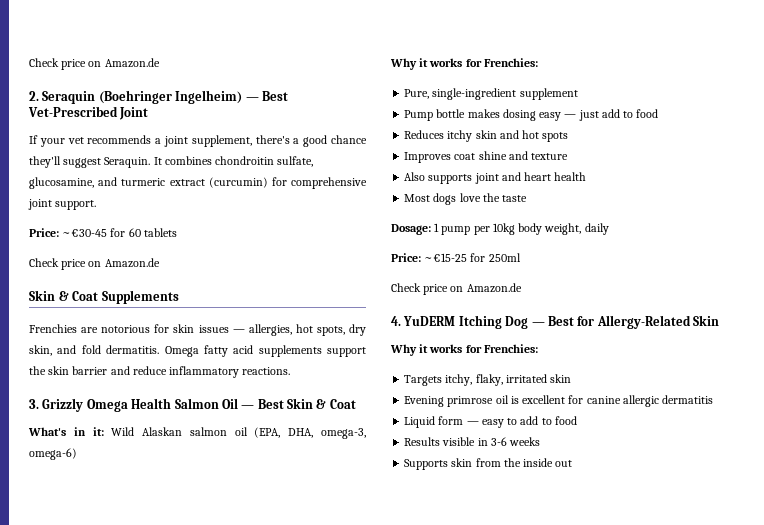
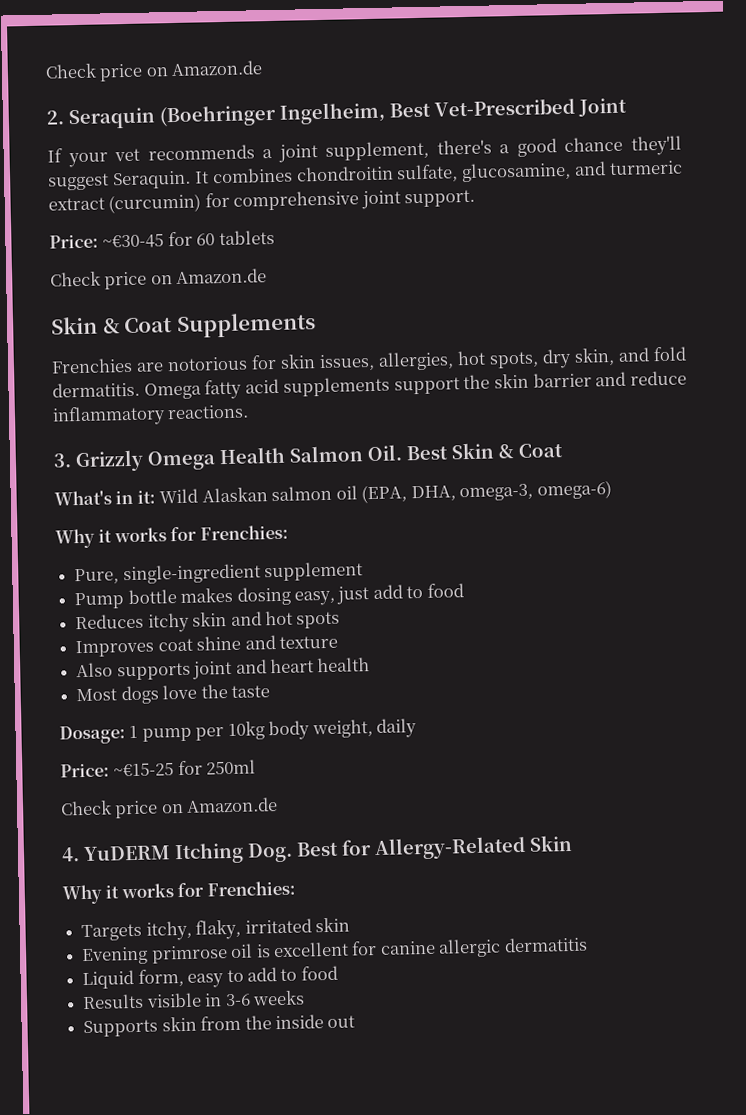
- 2. Seraquin (Boehringer Ingelheim) — Best Vet-Prescribed Joint
+ 2. Seraquin (Boehringer Ingelheim, Best Vet-Prescribed Joint
- Frenchies are notorious for skin issues — allergies, hot spots, dry skin, and fold dermatitis.
+ Frenchies are notorious for skin issues, allergies, hot spots, dry skin, and fold dermatitis.
- 3. Grizzly Omega Health Salmon Oil — Best Skin & Coat
+ 3. Grizzly Omega Health Salmon Oil. Best Skin & Coat
- Pump bottle makes dosing easy — just add to food
+ Pump bottle makes dosing easy, just add to food
- 4. YuDERM Itching Dog — Best for Allergy-Related Skin
+ 4. YuDERM Itching Dog. Best for Allergy-Related Skin
- Liquid form — easy to add to food
+ Liquid form, easy to add to food

